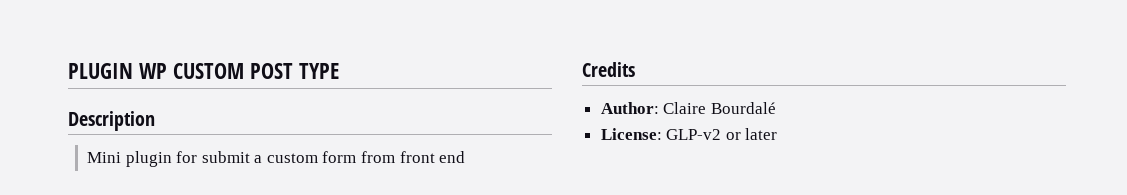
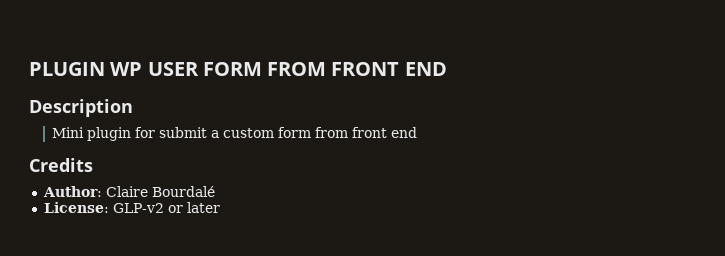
- PLUGIN WP CUSTOM POST TYPE
+ PLUGIN WP USER FORM FROM FRONT END

